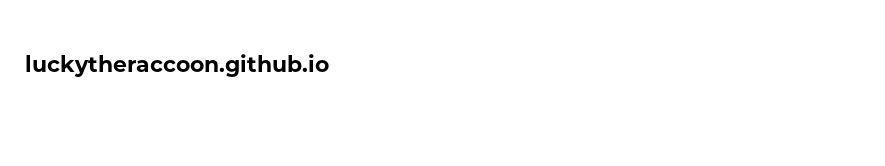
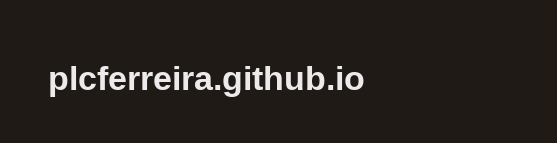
- luckytheraccoon.github.io
+ plcferreira.github.io

